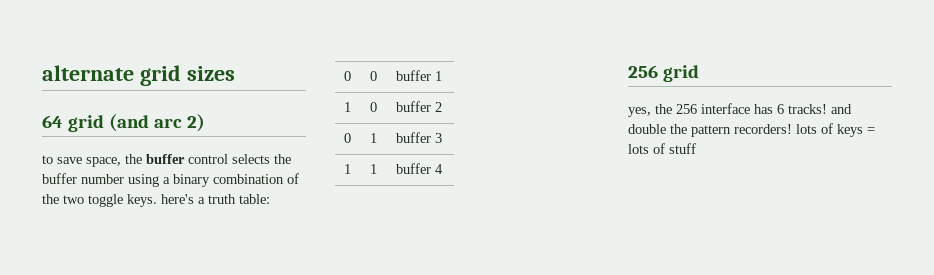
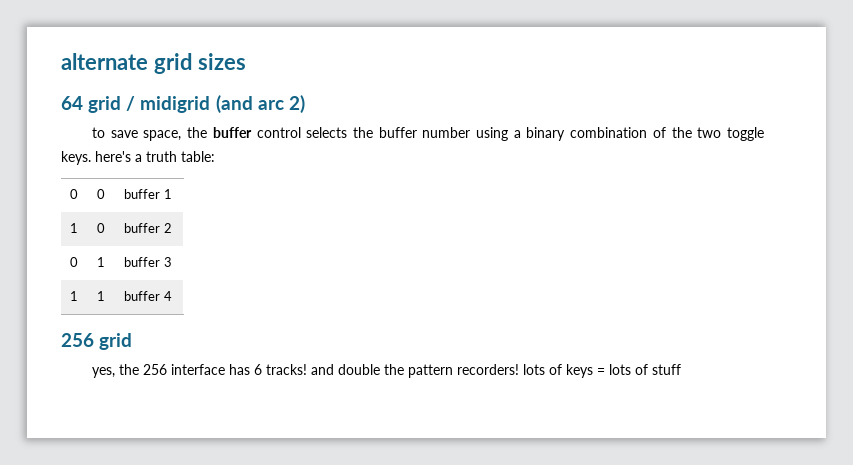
- 64 grid (and arc 2)
+ 64 grid / midigrid (and arc 2)

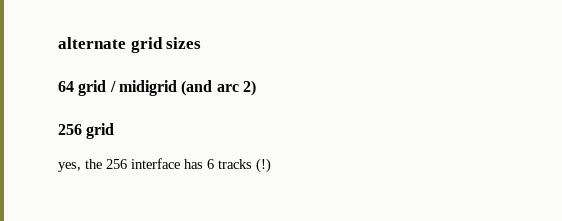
- to save space, the buffer control selects the buffer number using a binary combination of the two toggle keys. here's a truth table:
- 0 | 0 | buffer 1
- 1 | 0 | buffer 2
- 0 | 1 | buffer 3
- 1 | 1 | buffer 4
- yes, the 256 interface has 6 tracks! and double the pattern recorders! lots of keys = lots of stuff
+ yes, the 256 interface has 6 tracks (!)

